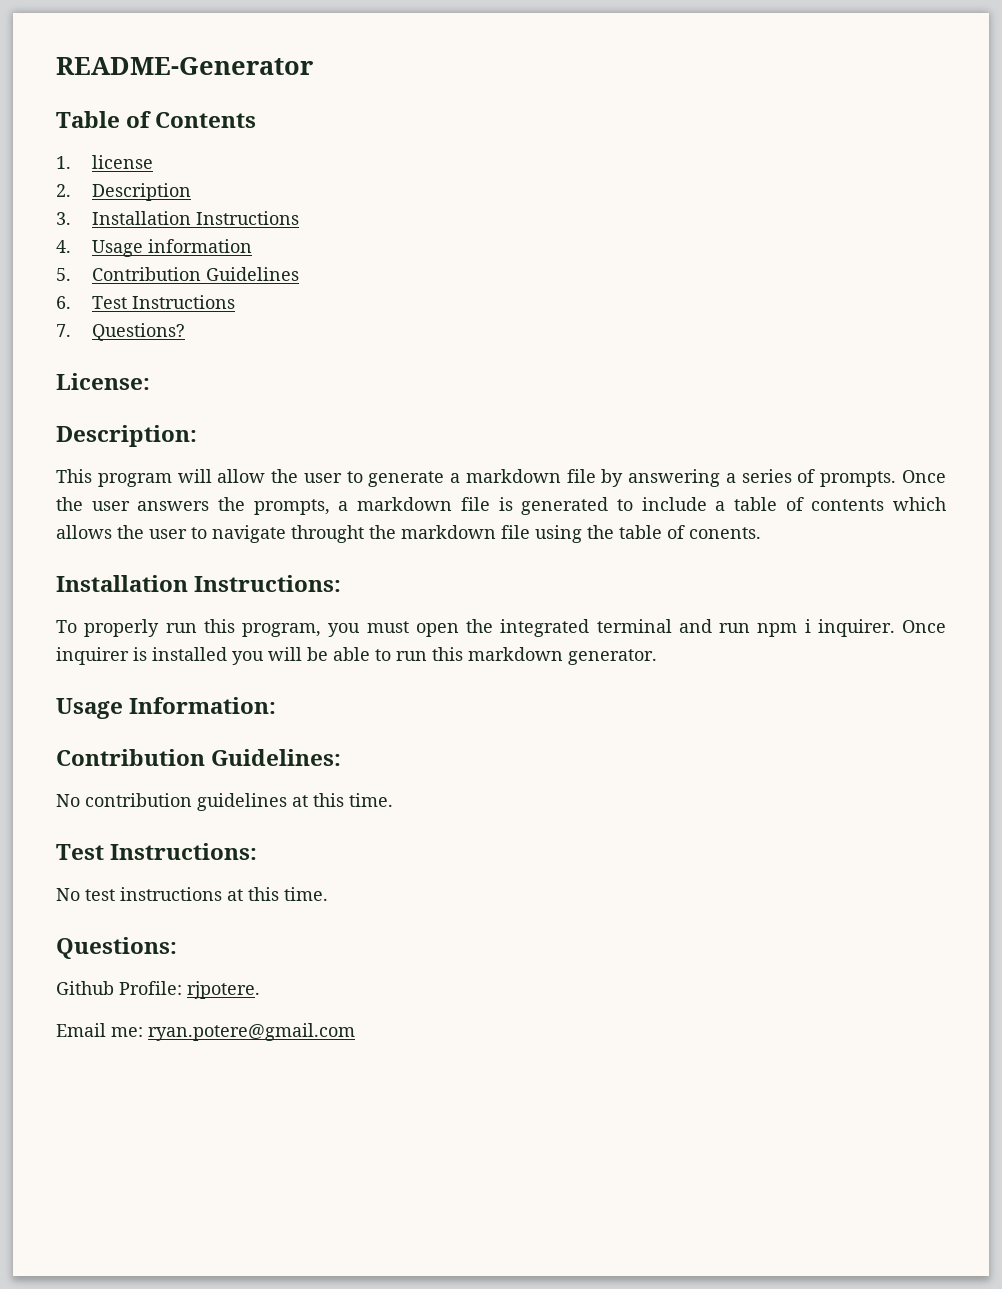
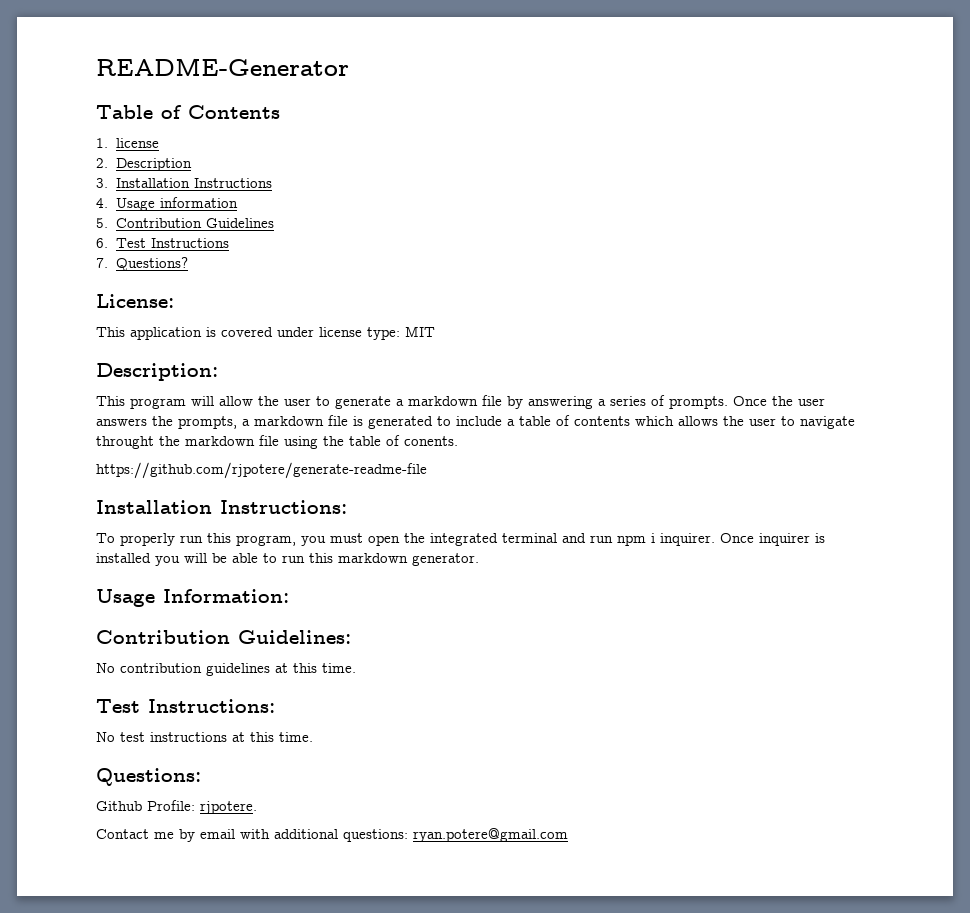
+ This application is covered under license type: MIT
+ https://github.com/rjpotere/generate-readme-file
- Email me: ryan.potere@gmail.com
+ Contact me by email with additional questions: ryan.potere@gmail.com

